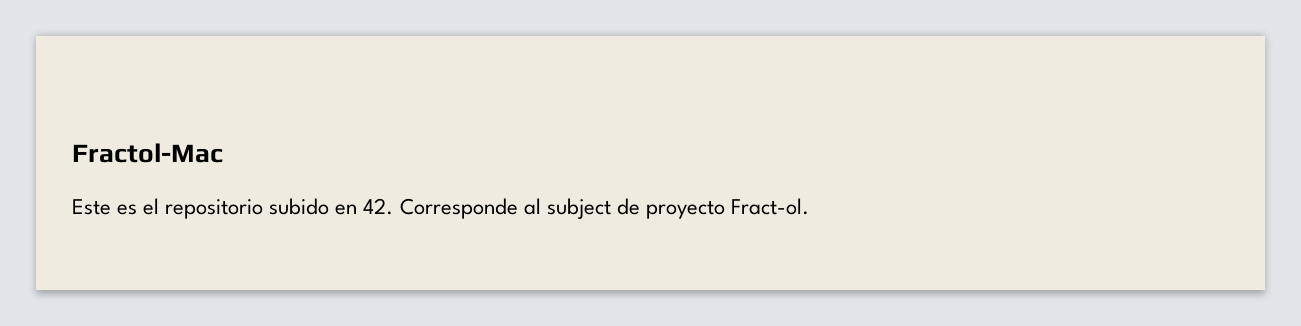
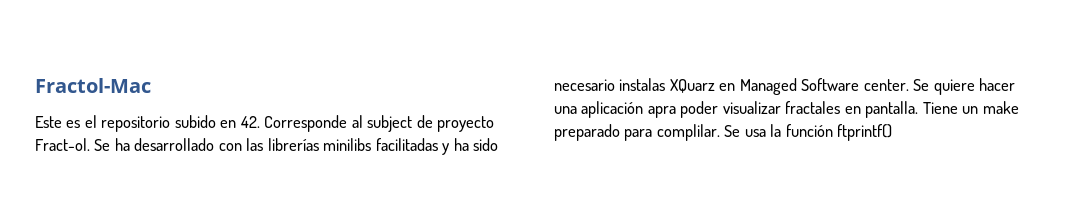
+ Se ha desarrollado con las librerías minilibs facilitadas y ha sido necesario instalas XQuarz en Managed Software center. Se quiere hacer una aplicación apra poder visualizar fractales en pantalla. Tiene un make preparado para complilar. Se usa la función ftprintf()

